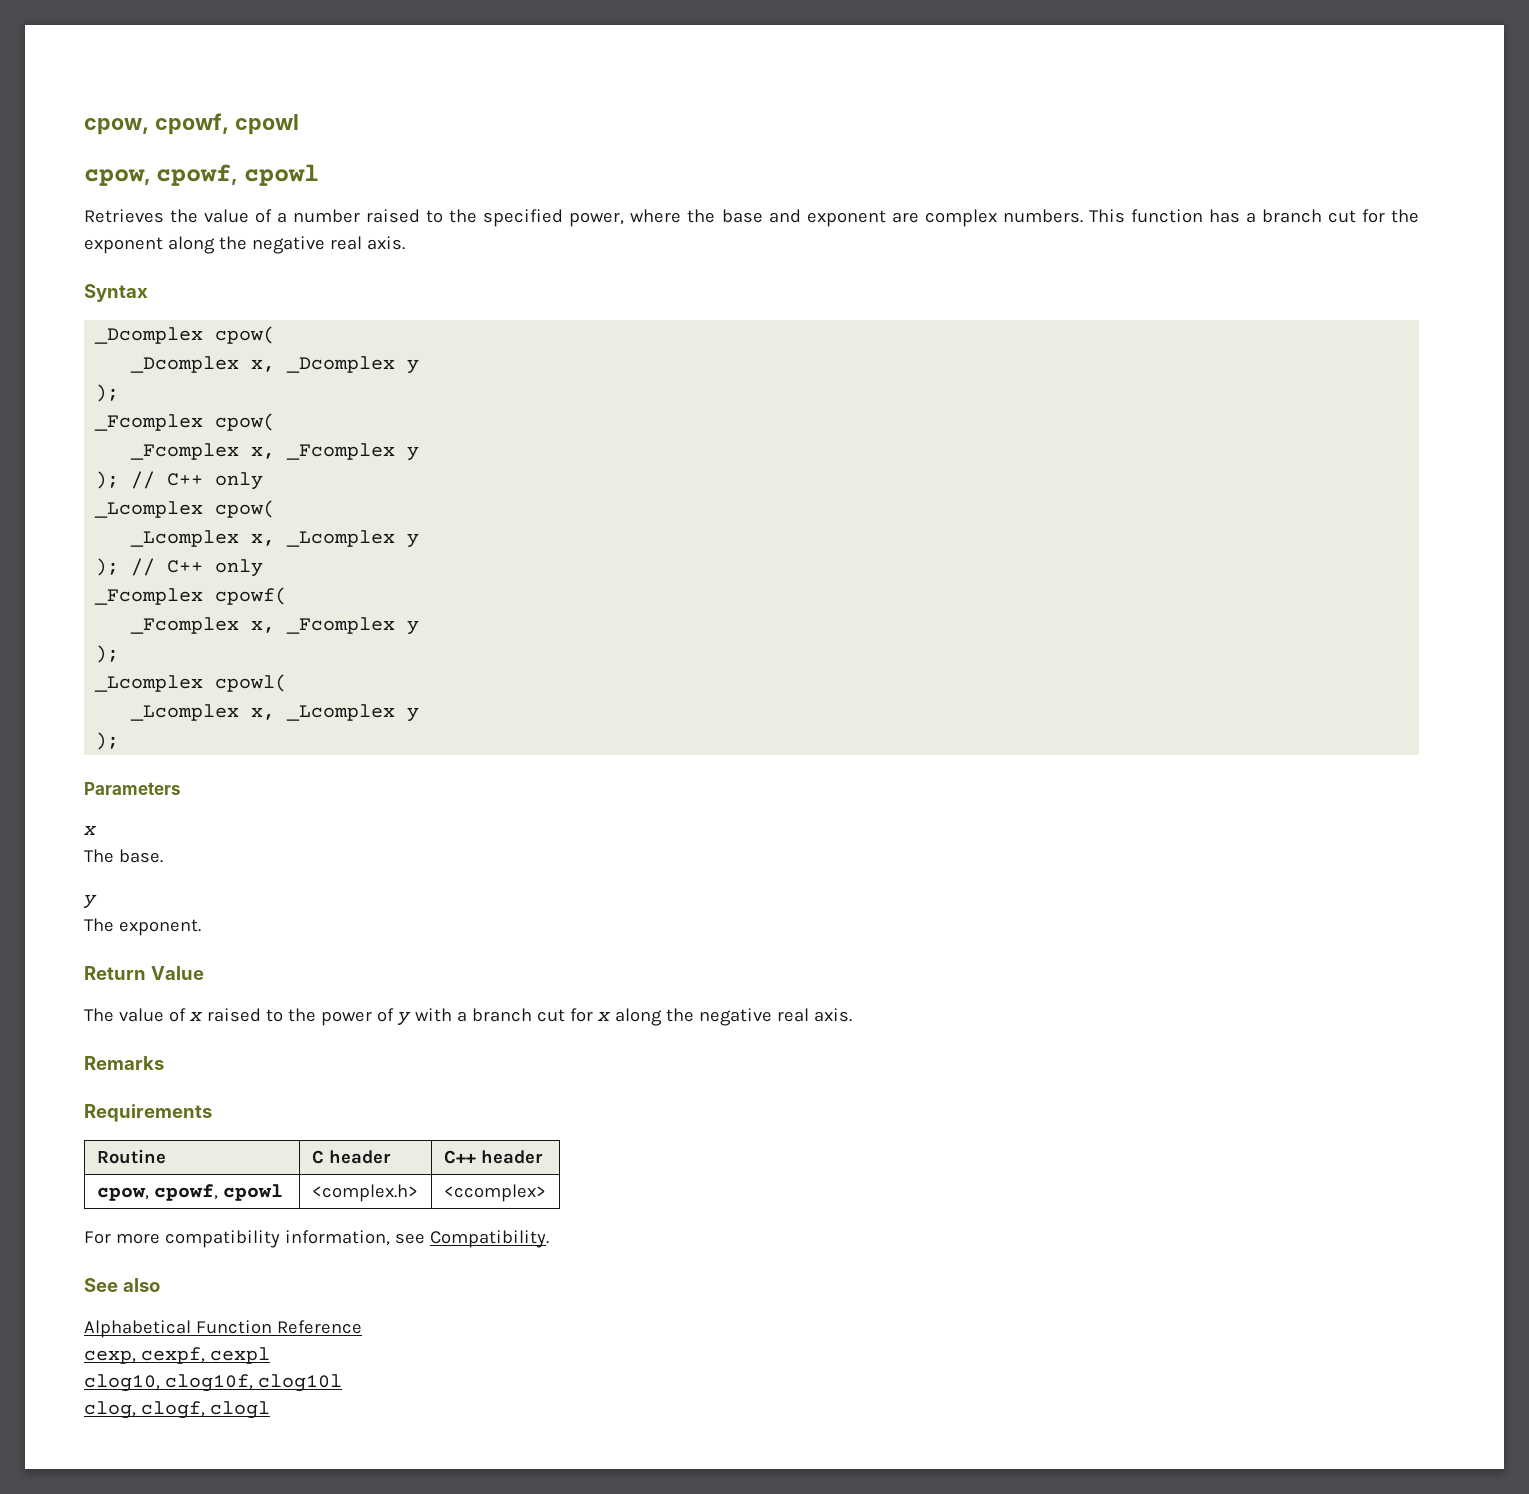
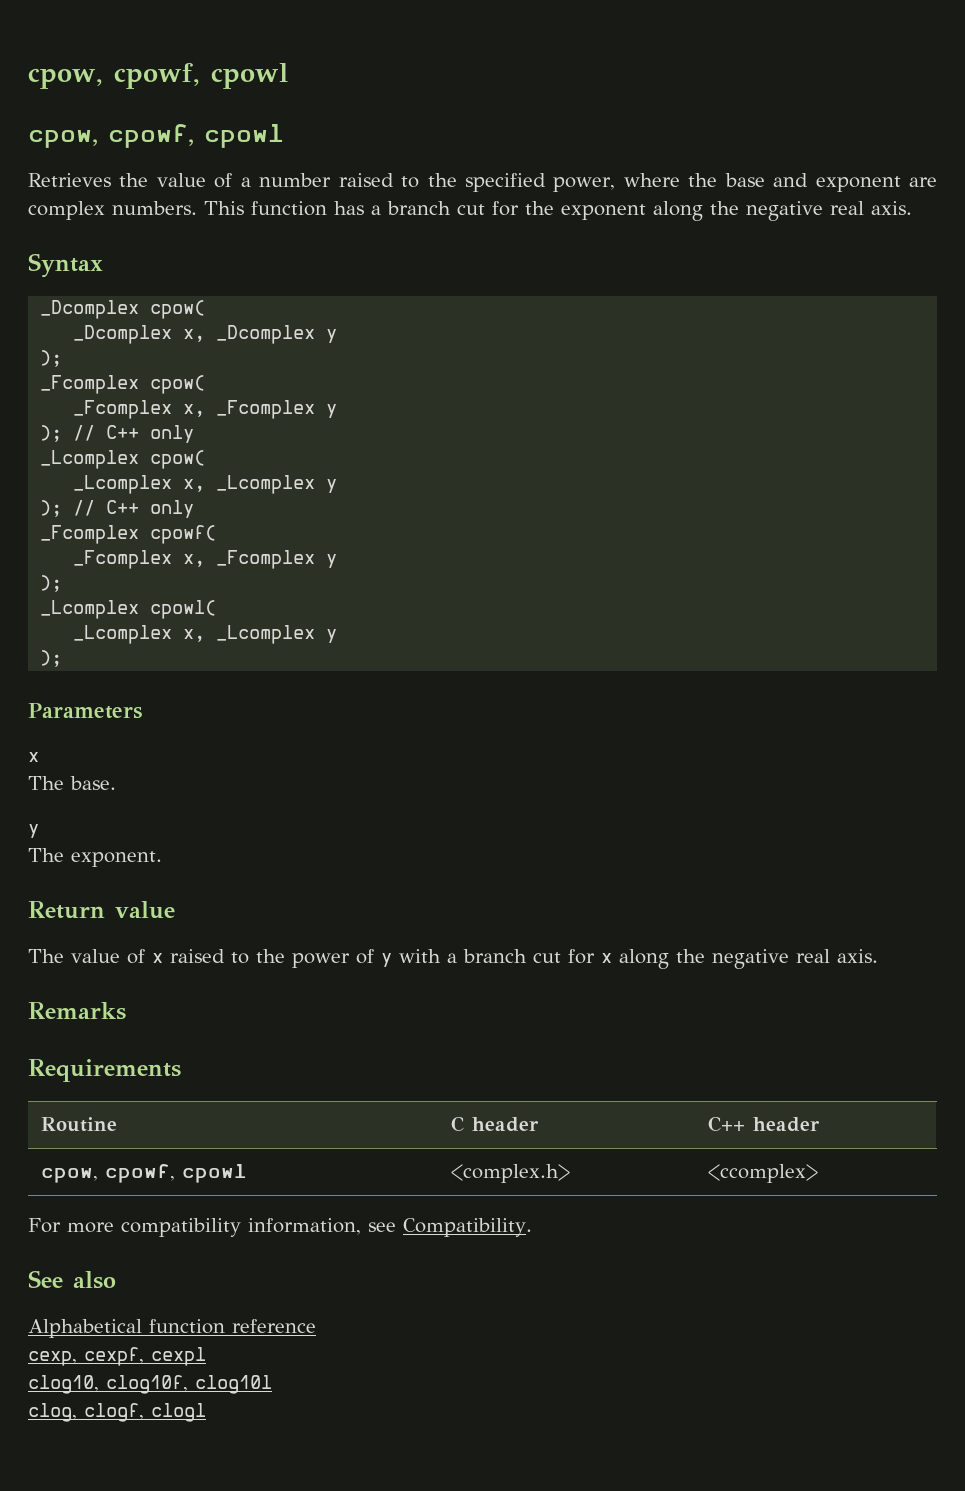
- Return Value
+ Return value
- Alphabetical Function Reference
+ Alphabetical function reference

